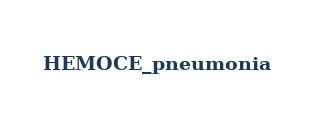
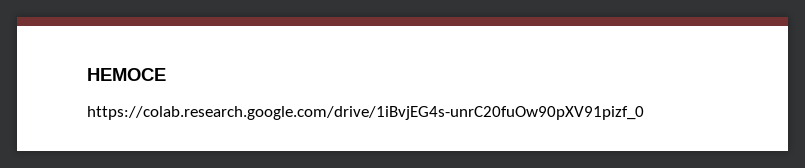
- HEMOCE_pneumonia
+ HEMOCE
+ https://colab.research.google.com/drive/1iBvjEG4s-unrC20fuOw90pXV91pizf_0

